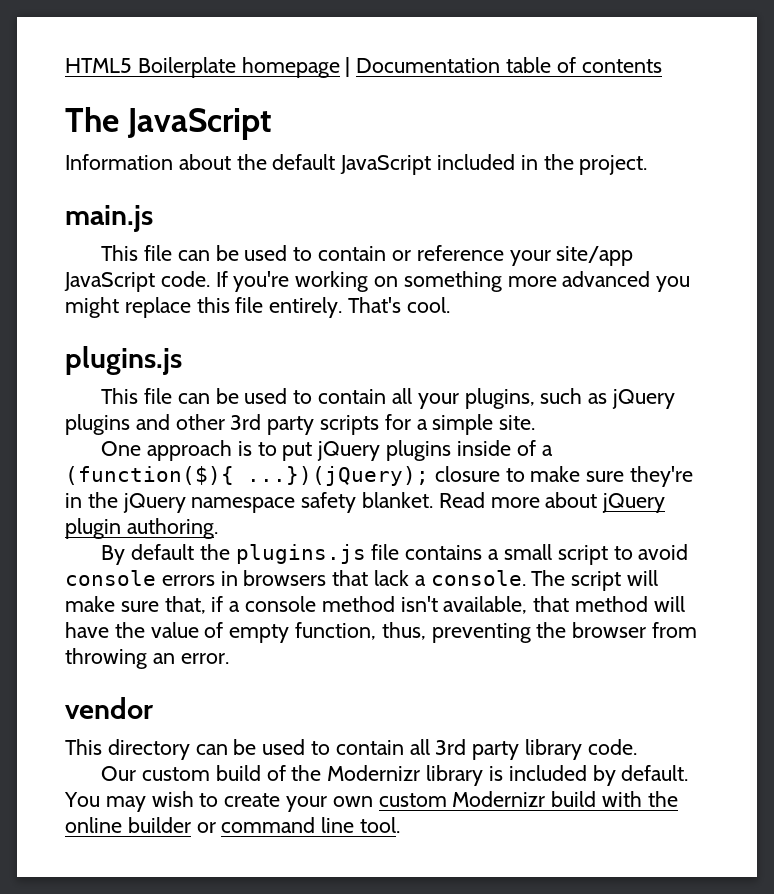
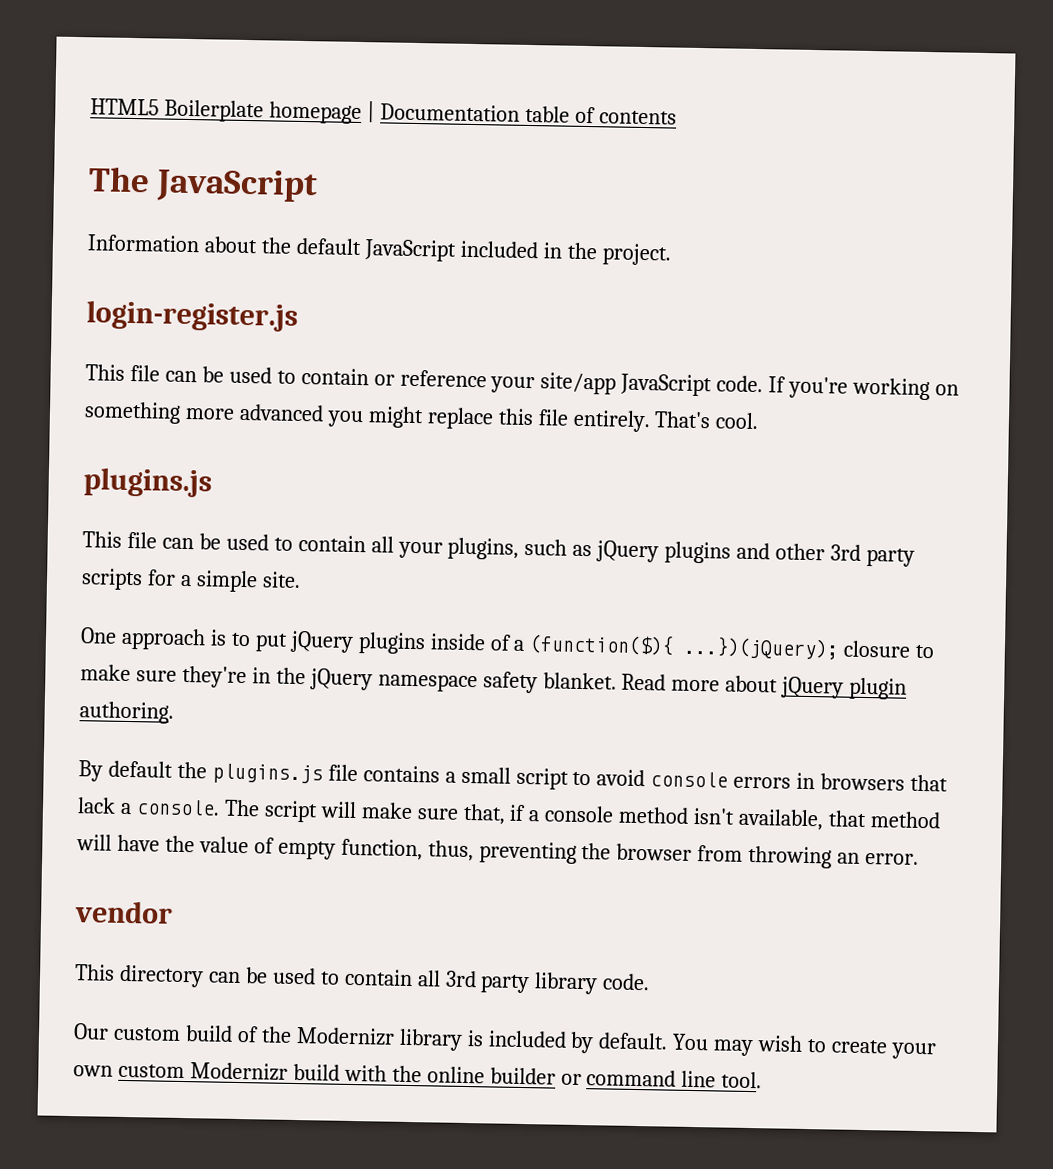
- main.js
+ login-register.js

